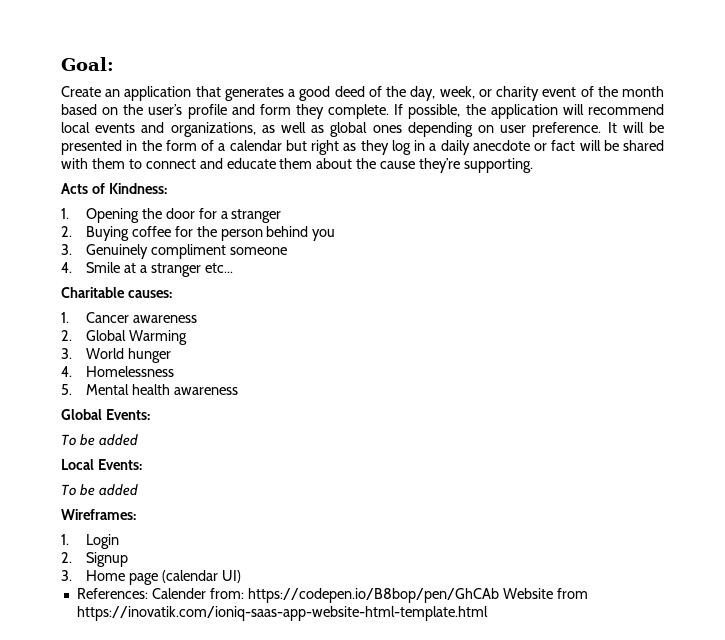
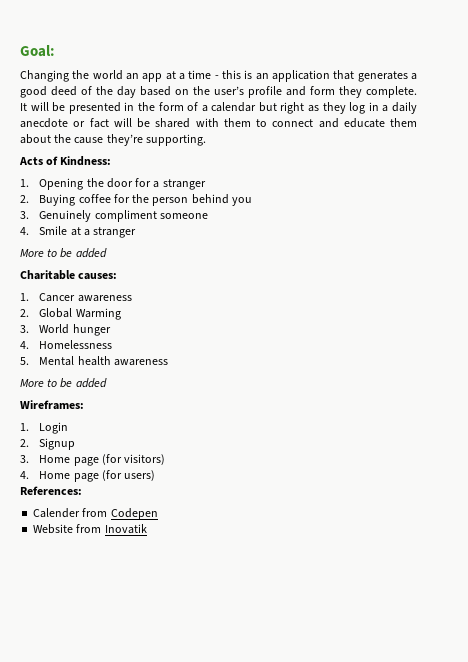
- Create an application that generates a good deed of the day, week, or charity event of the month based on the user’s profile and form they complete.
+ Changing the world an app at a time - this is an application that generates a good deed of the day based on the user’s profile and form they complete.
- If possible, the application will recommend local events and organizations, as well as global ones depending on user preference.
- 4. Smile at a stranger etc...
+ 4. Smile at a stranger
+ More to be added
  5. Mental health awareness
- Global Events:
- To be added
- Local Events:
- To be added
+ More to be added
- 3. Home page (calendar UI)
- References: Calender from: https://codepen.io/B8bop/pen/GhCAb Website from https://inovatik.com/ioniq-saas-app-website-html-template.html
+ 3. Home page (for visitors)
+ 4. Home page (for users)
+ References:
+ Calender from Codepen
+ Website from Inovatik

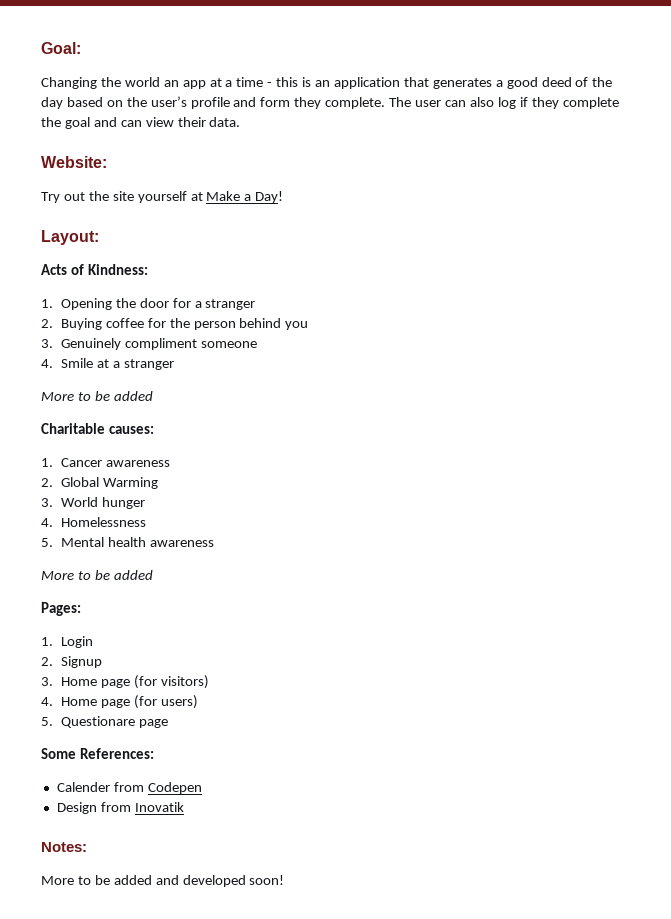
- It will be presented in the form of a calendar but right as they log in a daily anecdote or fact will be shared with them to connect and educate them about the cause they’re supporting.
+ The user can also log if they complete the goal and can view their data.
+ Website:
+ Try out the site yourself at Make a Day!
+ Layout:
- Wireframes:
+ Pages:
- References:
+ 5. Questionare page
+ Some References:
- Website from Inovatik
+ Design from Inovatik
+ Notes:
+ More to be added and developed soon!

